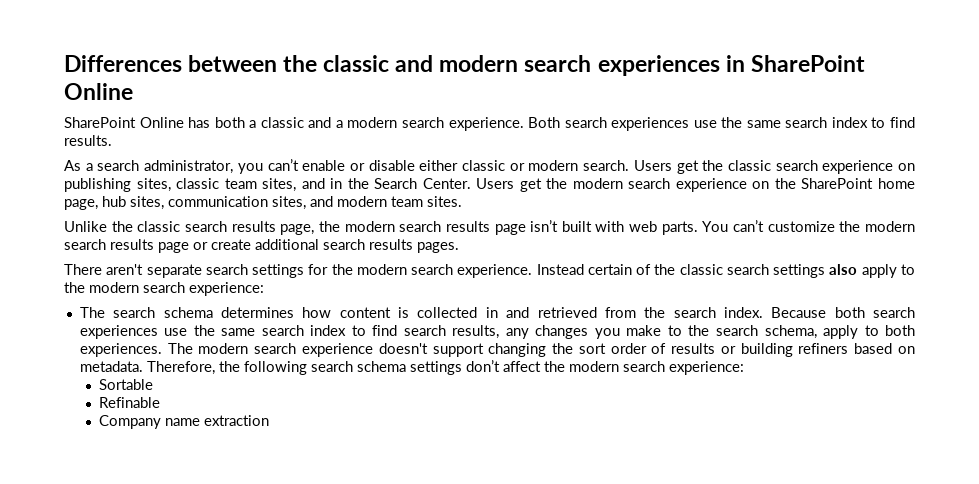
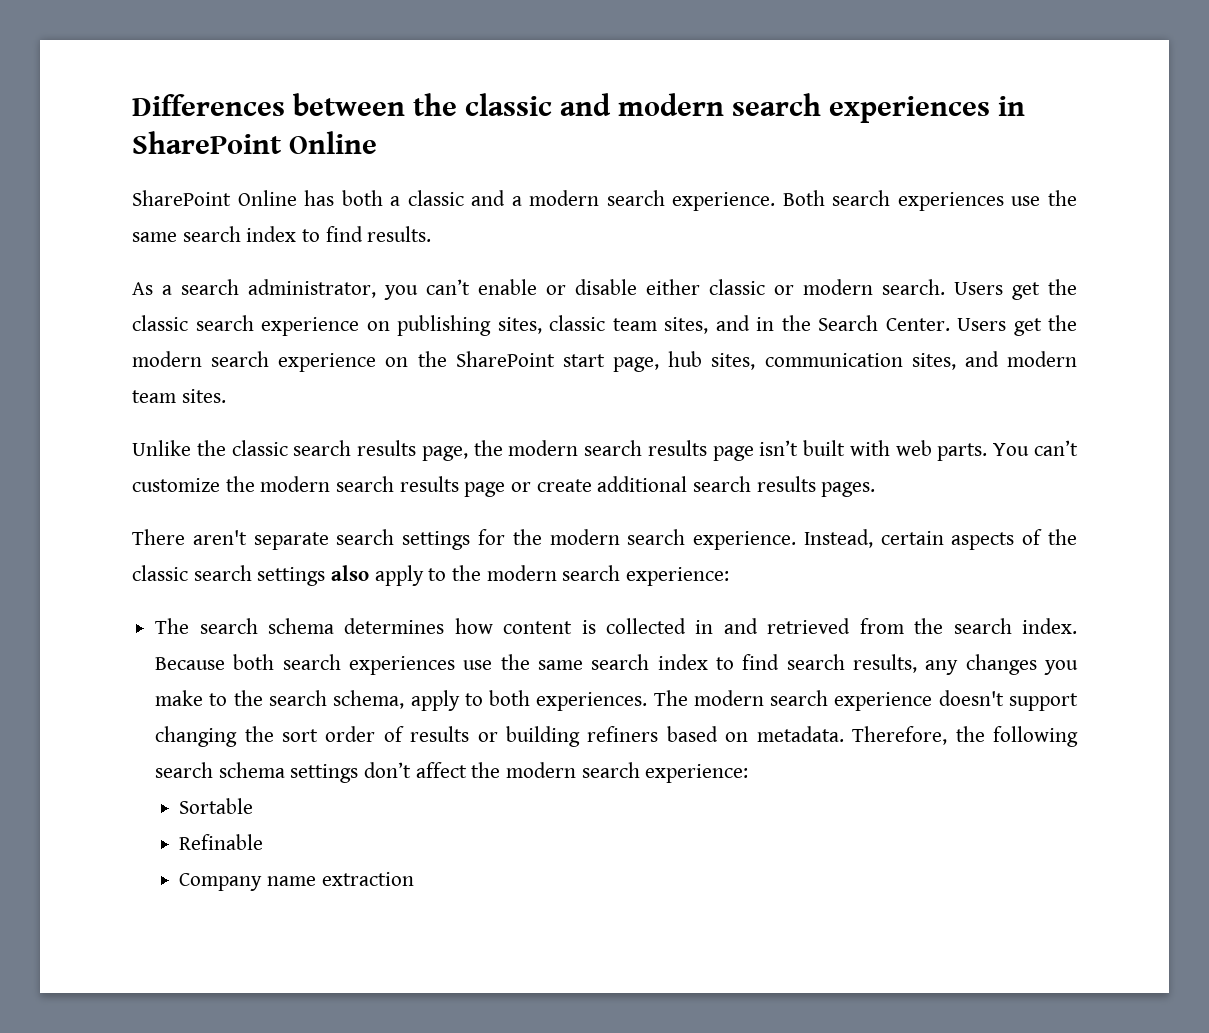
- Users get the modern search experience on the SharePoint home page, hub sites, communication sites, and modern team sites.
+ Users get the modern search experience on the SharePoint start page, hub sites, communication sites, and modern team sites.
- Instead certain of the classic search settings also apply to the modern search experience:
+ Instead, certain aspects of the classic search settings also apply to the modern search experience:

